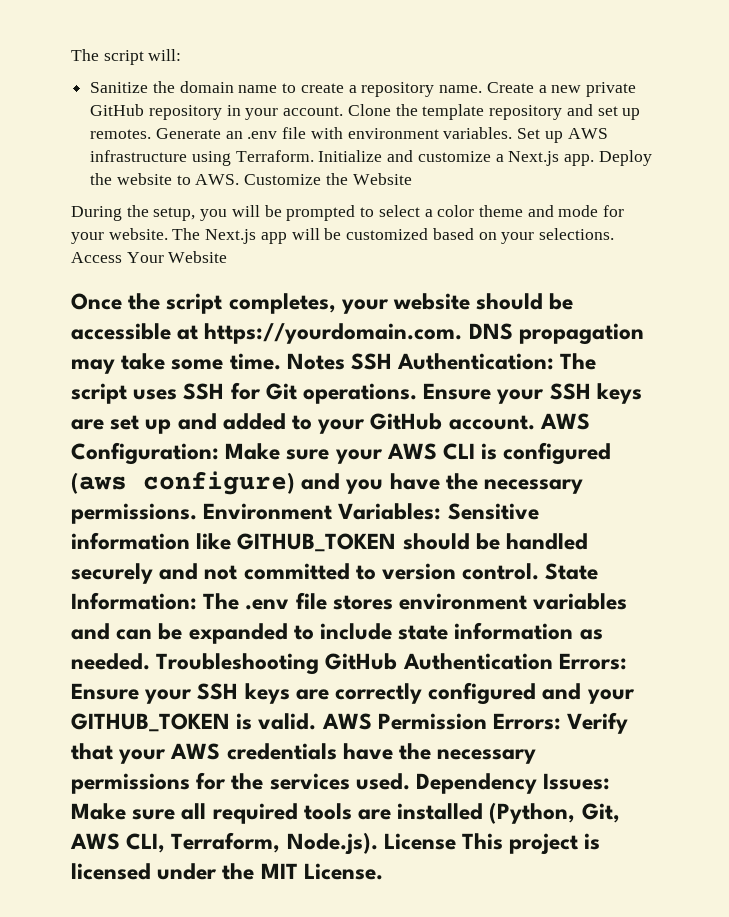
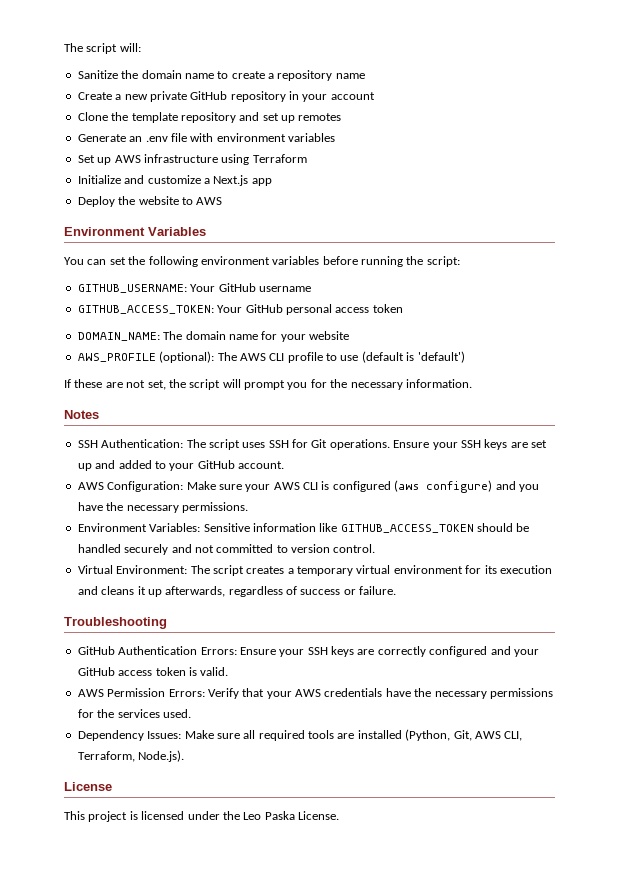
- Sanitize the domain name to create a repository name. Create a new private GitHub repository in your account. Clone the template repository and set up remotes. Generate an .env file with environment variables. Set up AWS infrastructure using Terraform. Initialize and customize a Next.js app. Deploy the website to AWS. Customize the Website
- During the setup, you will be prompted to select a color theme and mode for your website. The Next.js app will be customized based on your selections. Access Your Website
- Once the script completes, your website should be accessible at https://yourdomain.com. DNS propagation may take some time. Notes SSH Authentication: The script uses SSH for Git operations.
+ Sanitize the domain name to create a repository name
+ Create a new private GitHub repository in your account
+ Clone the template repository and set up remotes
+ Generate an .env file with environment variables
+ Set up AWS infrastructure using Terraform
+ Initialize and customize a Next.js app
+ Deploy the website to AWS
+ Environment Variables
+ You can set the following environment variables before running the script:
+ GITHUB_USERNAME: Your GitHub username
+ GITHUB_ACCESS_TOKEN: Your GitHub personal access token
+ DOMAIN_NAME: The domain name for your website
+ AWS_PROFILE (optional): The AWS CLI profile to use (default is 'default')
+ If these are not set, the script will prompt you for the necessary information.
+ Notes
+ SSH Authentication: The script uses SSH for Git operations.
- Ensure your SSH keys are set up and added to your GitHub account. AWS Configuration:
+ Ensure your SSH keys are set up and added to your GitHub account.
+ AWS Configuration:
- Make sure your AWS CLI is configured (aws configure) and you have the necessary permissions. Environment Variables:
+ Make sure your AWS CLI is configured (aws configure) and you have the necessary permissions.
+ Environment Variables:
- Sensitive information like GITHUB_TOKEN should be handled securely and not committed to version control. State Information: The .env file stores environment variables and can be expanded to include state information as needed. Troubleshooting GitHub Authentication Errors:
+ Sensitive information like GITHUB_ACCESS_TOKEN should be handled securely and not committed to version control.
+ Virtual Environment: The script creates a temporary virtual environment for its execution and cleans it up afterwards, regardless of success or failure.
+ Troubleshooting
+ GitHub Authentication Errors:
- Ensure your SSH keys are correctly configured and your GITHUB_TOKEN is valid. AWS Permission Errors:
+ Ensure your SSH keys are correctly configured and your GitHub access token is valid.
+ AWS Permission Errors:
- Verify that your AWS credentials have the necessary permissions for the services used. Dependency Issues:
+ Verify that your AWS credentials have the necessary permissions for the services used.
+ Dependency Issues:
- Make sure all required tools are installed (Python, Git, AWS CLI, Terraform, Node.js). License This project is licensed under the MIT License.
+ Make sure all required tools are installed (Python, Git, AWS CLI, Terraform, Node.js).
+ License
+ This project is licensed under the Leo Paska License.

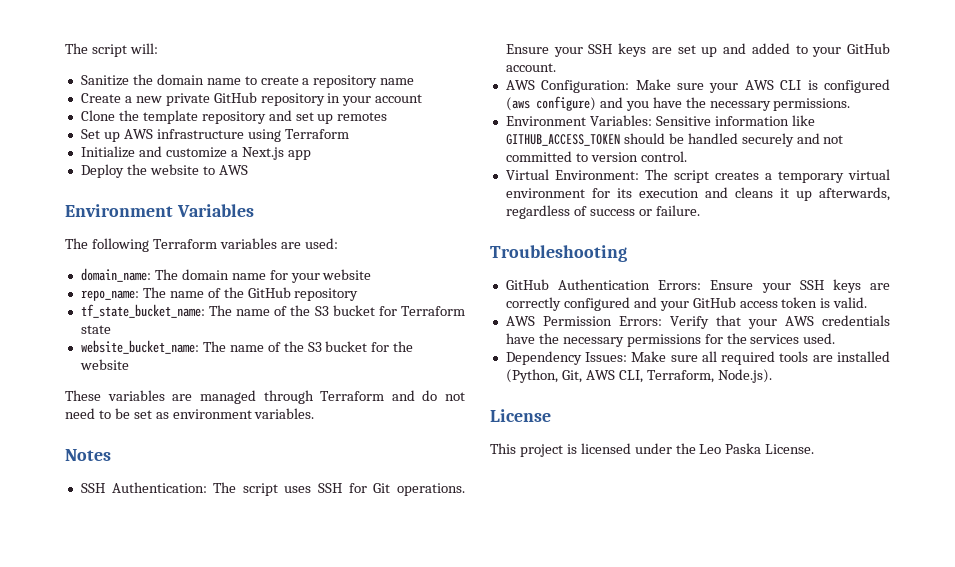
- Generate an .env file with environment variables
- You can set the following environment variables before running the script:
- GITHUB_USERNAME: Your GitHub username
- GITHUB_ACCESS_TOKEN: Your GitHub personal access token
- DOMAIN_NAME: The domain name for your website
+ The following Terraform variables are used:
+ domain_name: The domain name for your website
- AWS_PROFILE (optional): The AWS CLI profile to use (default is 'default')
- If these are not set, the script will prompt you for the necessary information.
+ repo_name: The name of the GitHub repository
+ tf_state_bucket_name: The name of the S3 bucket for Terraform state
+ website_bucket_name: The name of the S3 bucket for the website
+ These variables are managed through Terraform and do not need to be set as environment variables.

